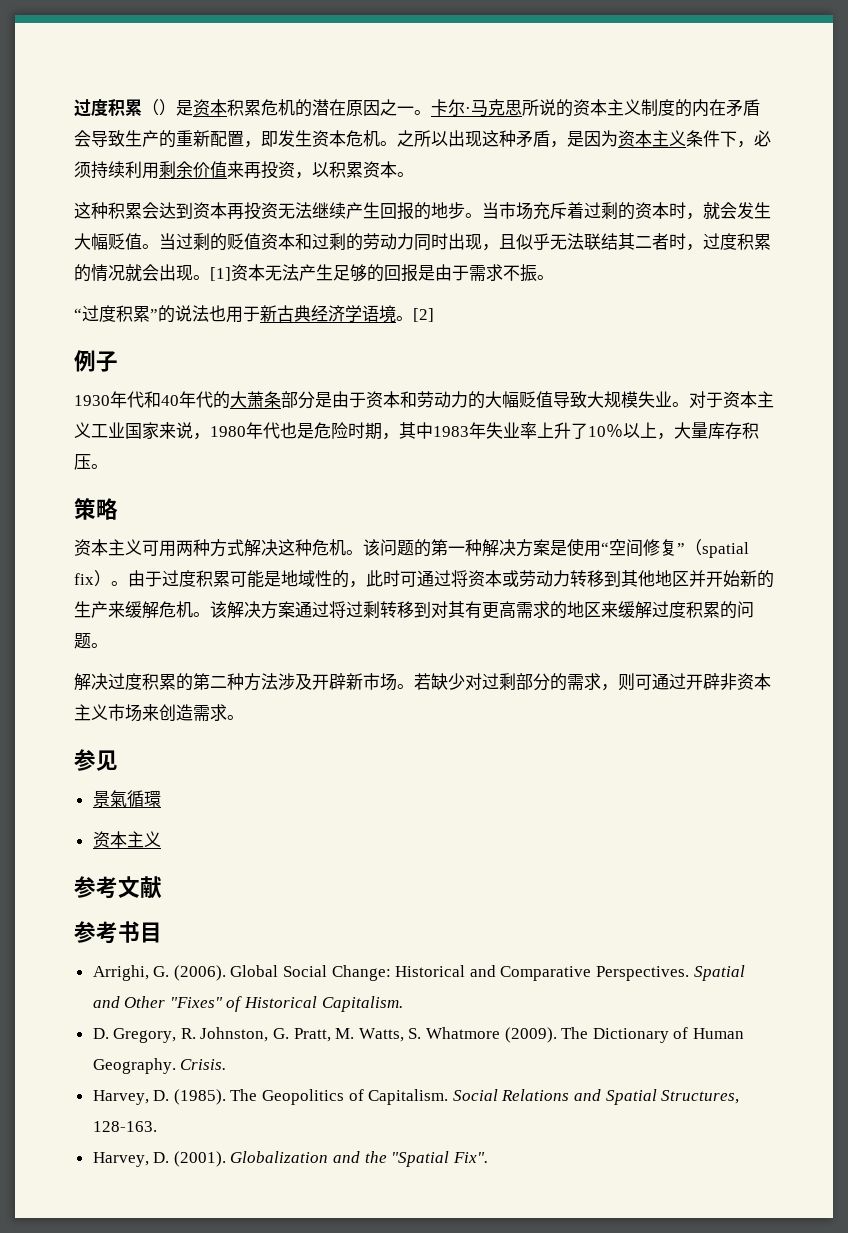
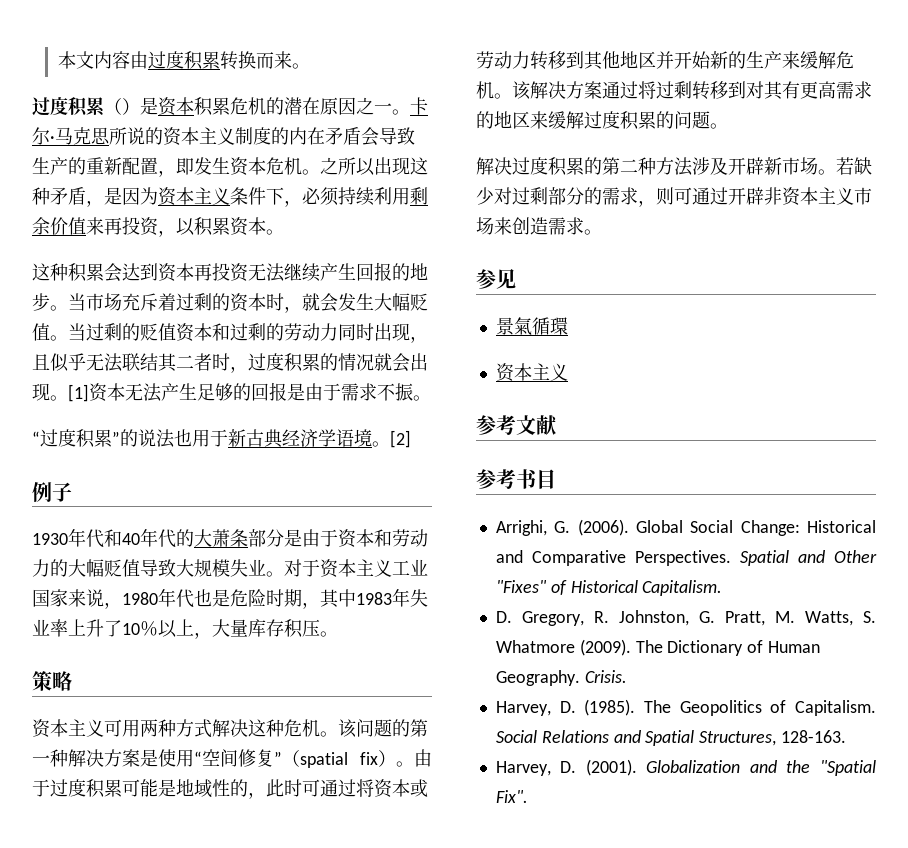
+ 本文内容由过度积累转换而来。

